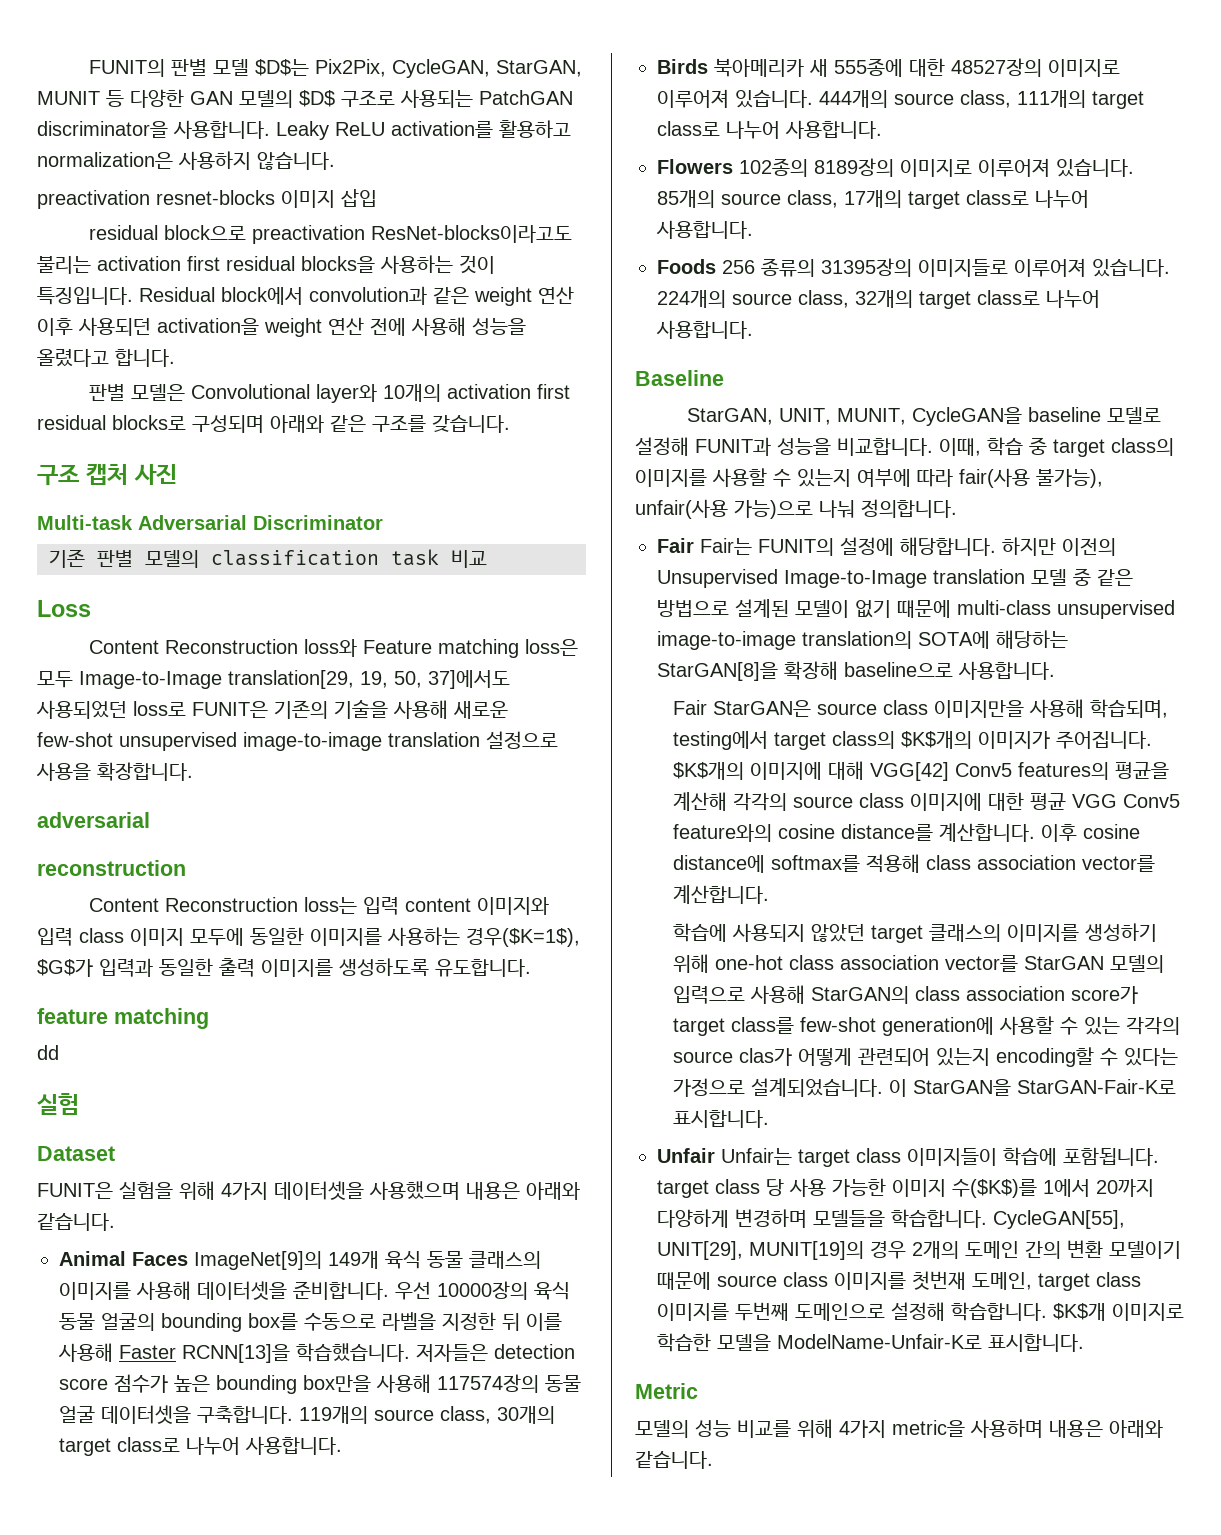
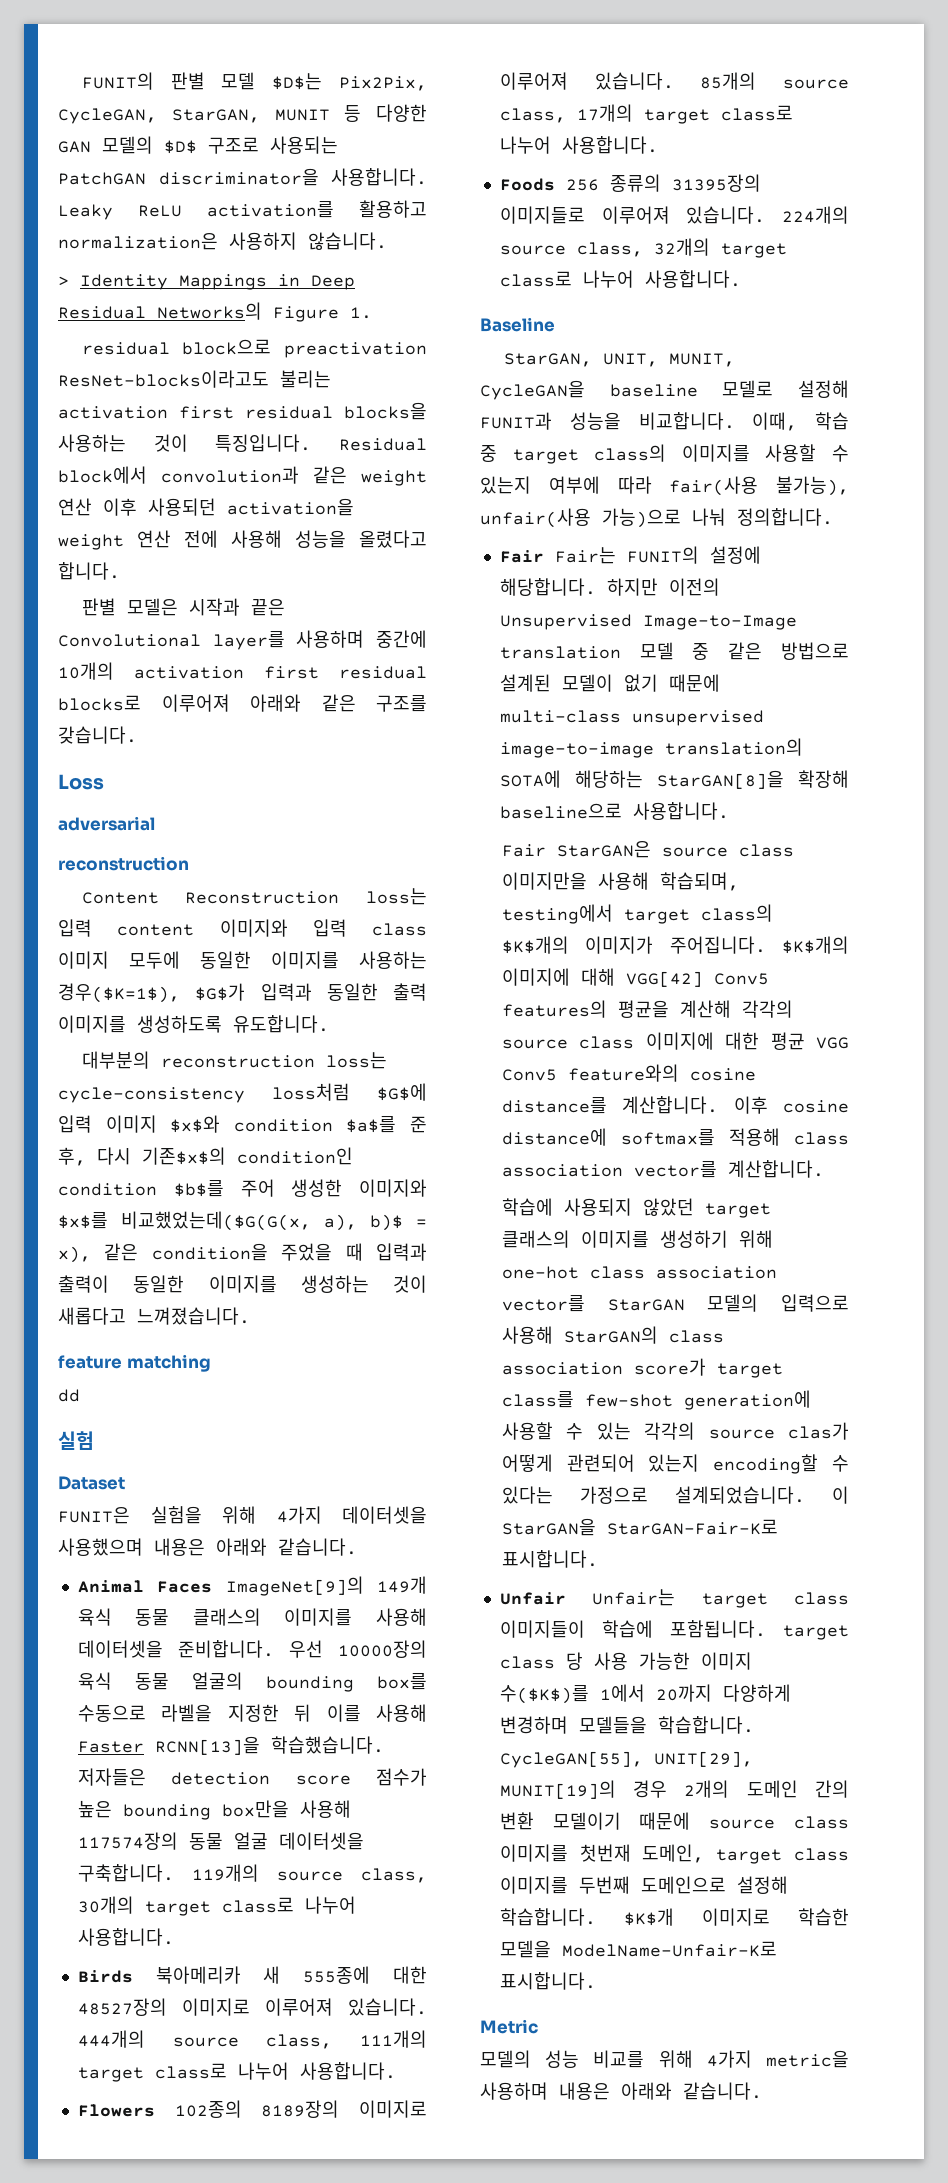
- preactivation resnet-blocks 이미지 삽입
+ > Identity Mappings in Deep Residual Networks의 Figure 1.
- 판별 모델은 Convolutional layer와 10개의 activation first residual blocks로 구성되며 아래와 같은 구조를 갖습니다.
+ 판별 모델은 시작과 끝은 Convolutional layer를 사용하며 중간에 10개의 activation first residual blocks로 이루어져 아래와 같은 구조를 갖습니다.
- 구조 캡처 사진
- Multi-task Adversarial Discriminator
- 기존 판별 모델의 classification task 비교
  Loss
- Content Reconstruction loss와 Feature matching loss은 모두 Image-to-Image translation[29, 19, 50, 37]에서도 사용되었던 loss로 FUNIT은 기존의 기술을 사용해 새로운 few-shot unsupervised image-to-image translation 설정으로 사용을 확장합니다.
+ 대부분의 reconstruction loss는 cycle-consistency loss처럼 $G$에 입력 이미지 $x$와 condition $a$를 준 후, 다시 기존$x$의 condition인 condition $b$를 주어 생성한 이미지와 $x$를 비교했었는데($G(G(x, a), b)$ = x), 같은 condition을 주었을 때 입력과 출력이 동일한 이미지를 생성하는 것이 새롭다고 느껴졌습니다.

